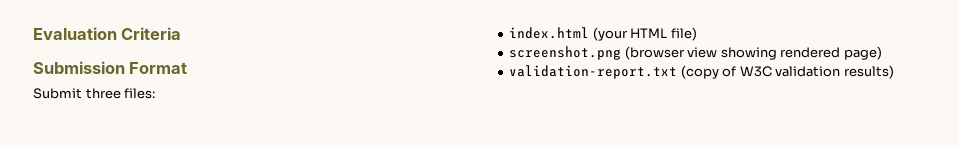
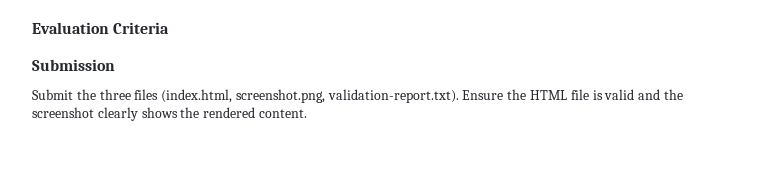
- Submission Format
+ Submission
- Submit three files:
- index.html (your HTML file)
- screenshot.png (browser view showing rendered page)
- validation-report.txt (copy of W3C validation results)
+ Submit the three files (index.html, screenshot.png, validation-report.txt). Ensure the HTML file is valid and the screenshot clearly shows the rendered content.

